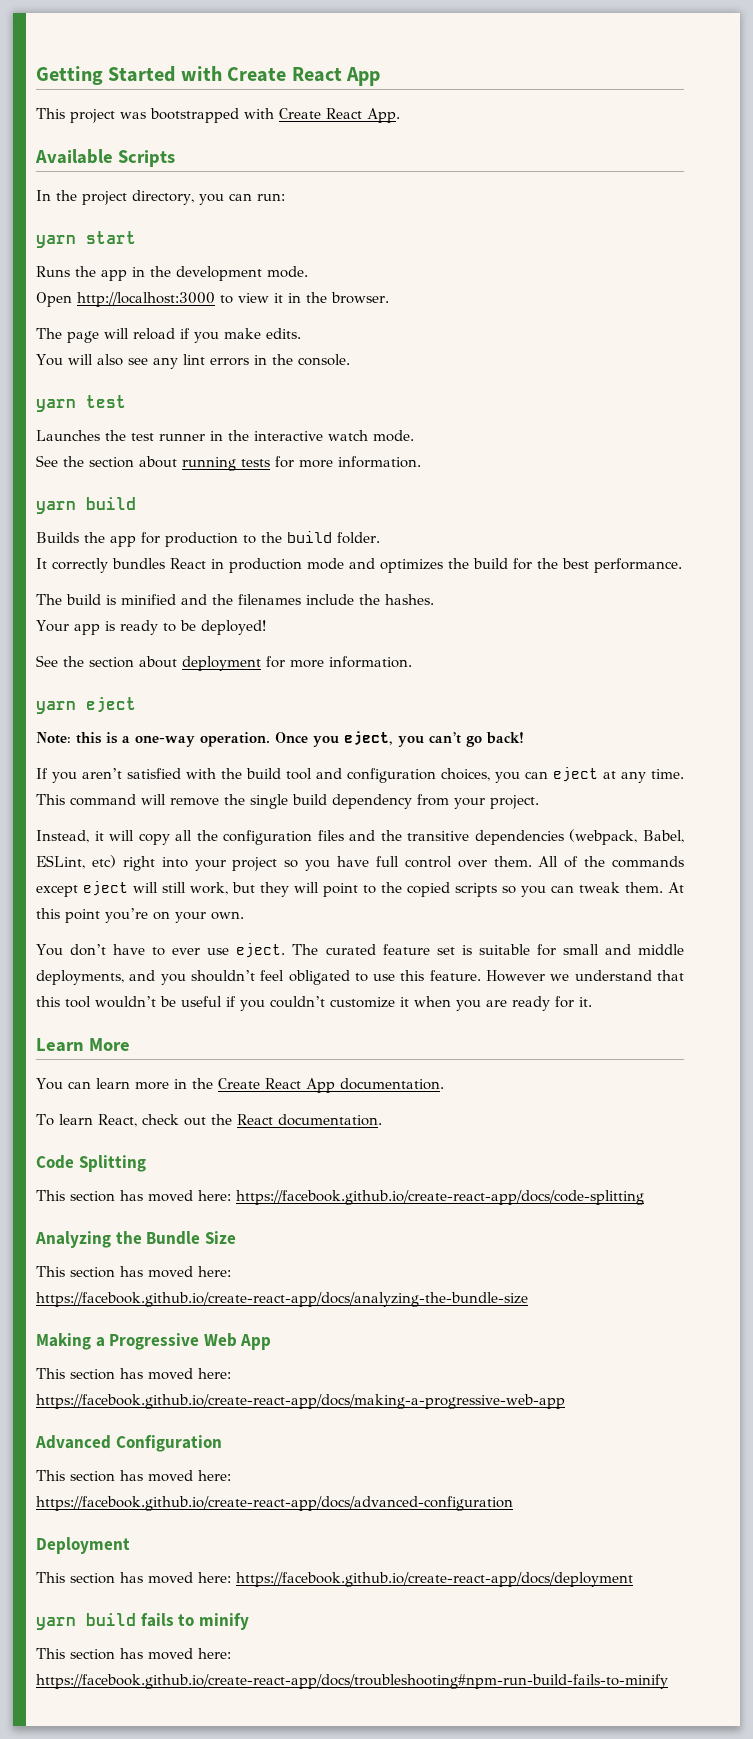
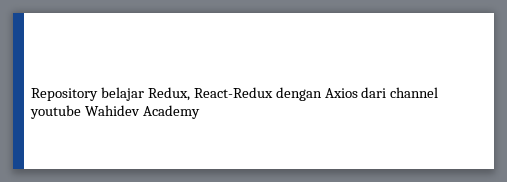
- Getting Started with Create React App
- This project was bootstrapped with Create React App.
- Available Scripts
- In the project directory, you can run:
- yarn start
- Runs the app in the development mode.
- Open http://localhost:3000 to view it in the browser.
- The page will reload if you make edits.
- You will also see any lint errors in the console.
- yarn test
- Launches the test runner in the interactive watch mode.
- See the section about running tests for more information.
- yarn build
- Builds the app for production to the build folder.
- It correctly bundles React in production mode and optimizes the build for the best performance.
- The build is minified and the filenames include the hashes.
- Your app is ready to be deployed!
- See the section about deployment for more information.
- yarn eject
- Note: this is a one-way operation. Once you eject, you can’t go back!
- If you aren’t satisfied with the build tool and configuration choices, you can eject at any time. This command will remove the single build dependency from your project.
- Instead, it will copy all the configuration files and the transitive dependencies (webpack, Babel, ESLint, etc) right into your project so you have full control over them. All of the commands except eject will still work, but they will point to the copied scripts so you can tweak them. At this point you’re on your own.
- You don’t have to ever use eject. The curated feature set is suitable for small and middle deployments, and you shouldn’t feel obligated to use this feature. However we understand that this tool wouldn’t be useful if you couldn’t customize it when you are ready for it.
- Learn More
- You can learn more in the Create React App documentation.
- To learn React, check out the React documentation.
- Code Splitting
- This section has moved here: https://facebook.github.io/create-react-app/docs/code-splitting
- Analyzing the Bundle Size
- This section has moved here: https://facebook.github.io/create-react-app/docs/analyzing-the-bundle-size
- Making a Progressive Web App
- This section has moved here: https://facebook.github.io/create-react-app/docs/making-a-progressive-web-app
- Advanced Configuration
- This section has moved here: https://facebook.github.io/create-react-app/docs/advanced-configuration
- Deployment
- This section has moved here: https://facebook.github.io/create-react-app/docs/deployment
- yarn build fails to minify
- This section has moved here: https://facebook.github.io/create-react-app/docs/troubleshooting#npm-run-build-fails-to-minify
+ Repository belajar Redux, React-Redux dengan Axios dari channel youtube Wahidev Academy

